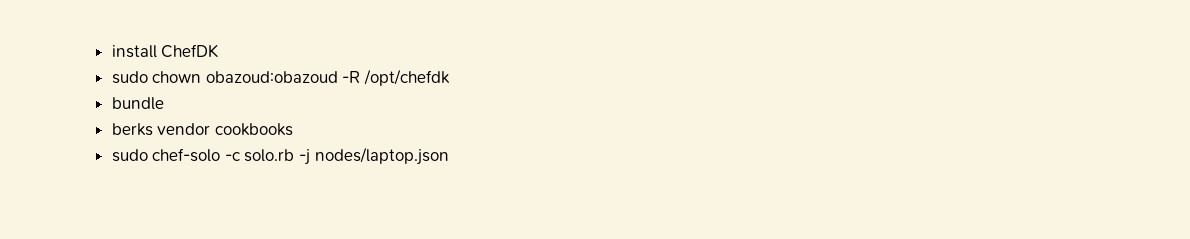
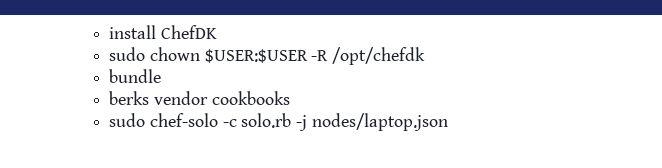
- sudo chown obazoud:obazoud -R /opt/chefdk
+ sudo chown $USER:$USER -R /opt/chefdk

